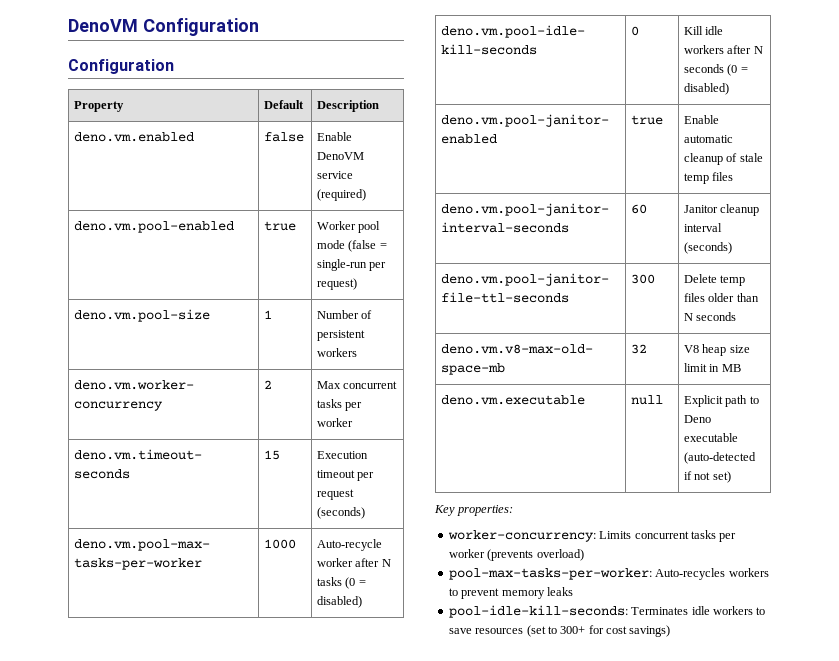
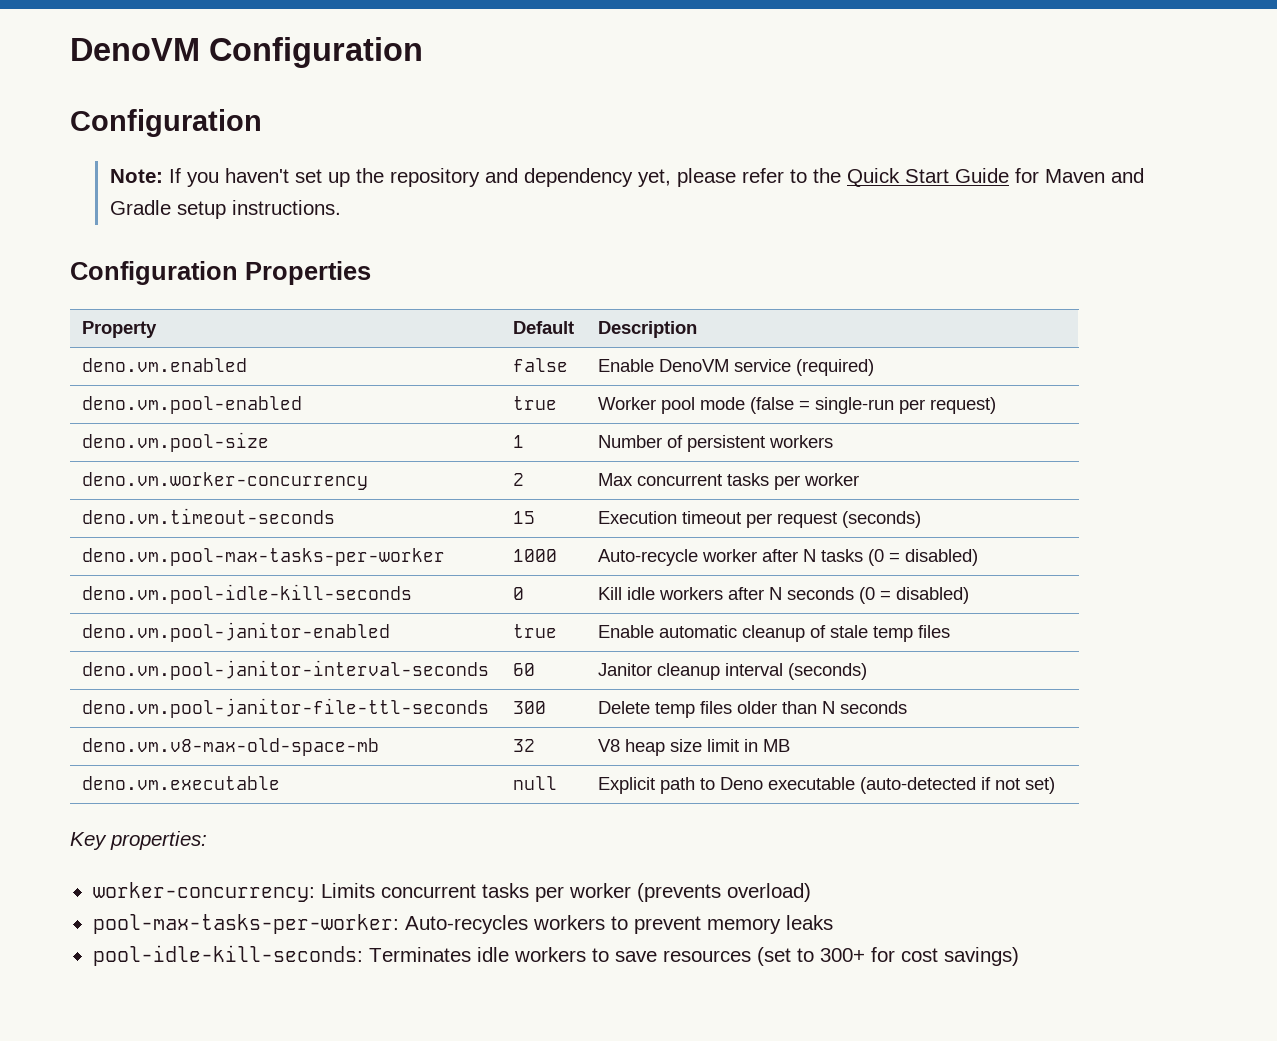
+ Note: If you haven't set up the repository and dependency yet, please refer to the Quick Start Guide for Maven and Gradle setup instructions.
+ Configuration Properties

